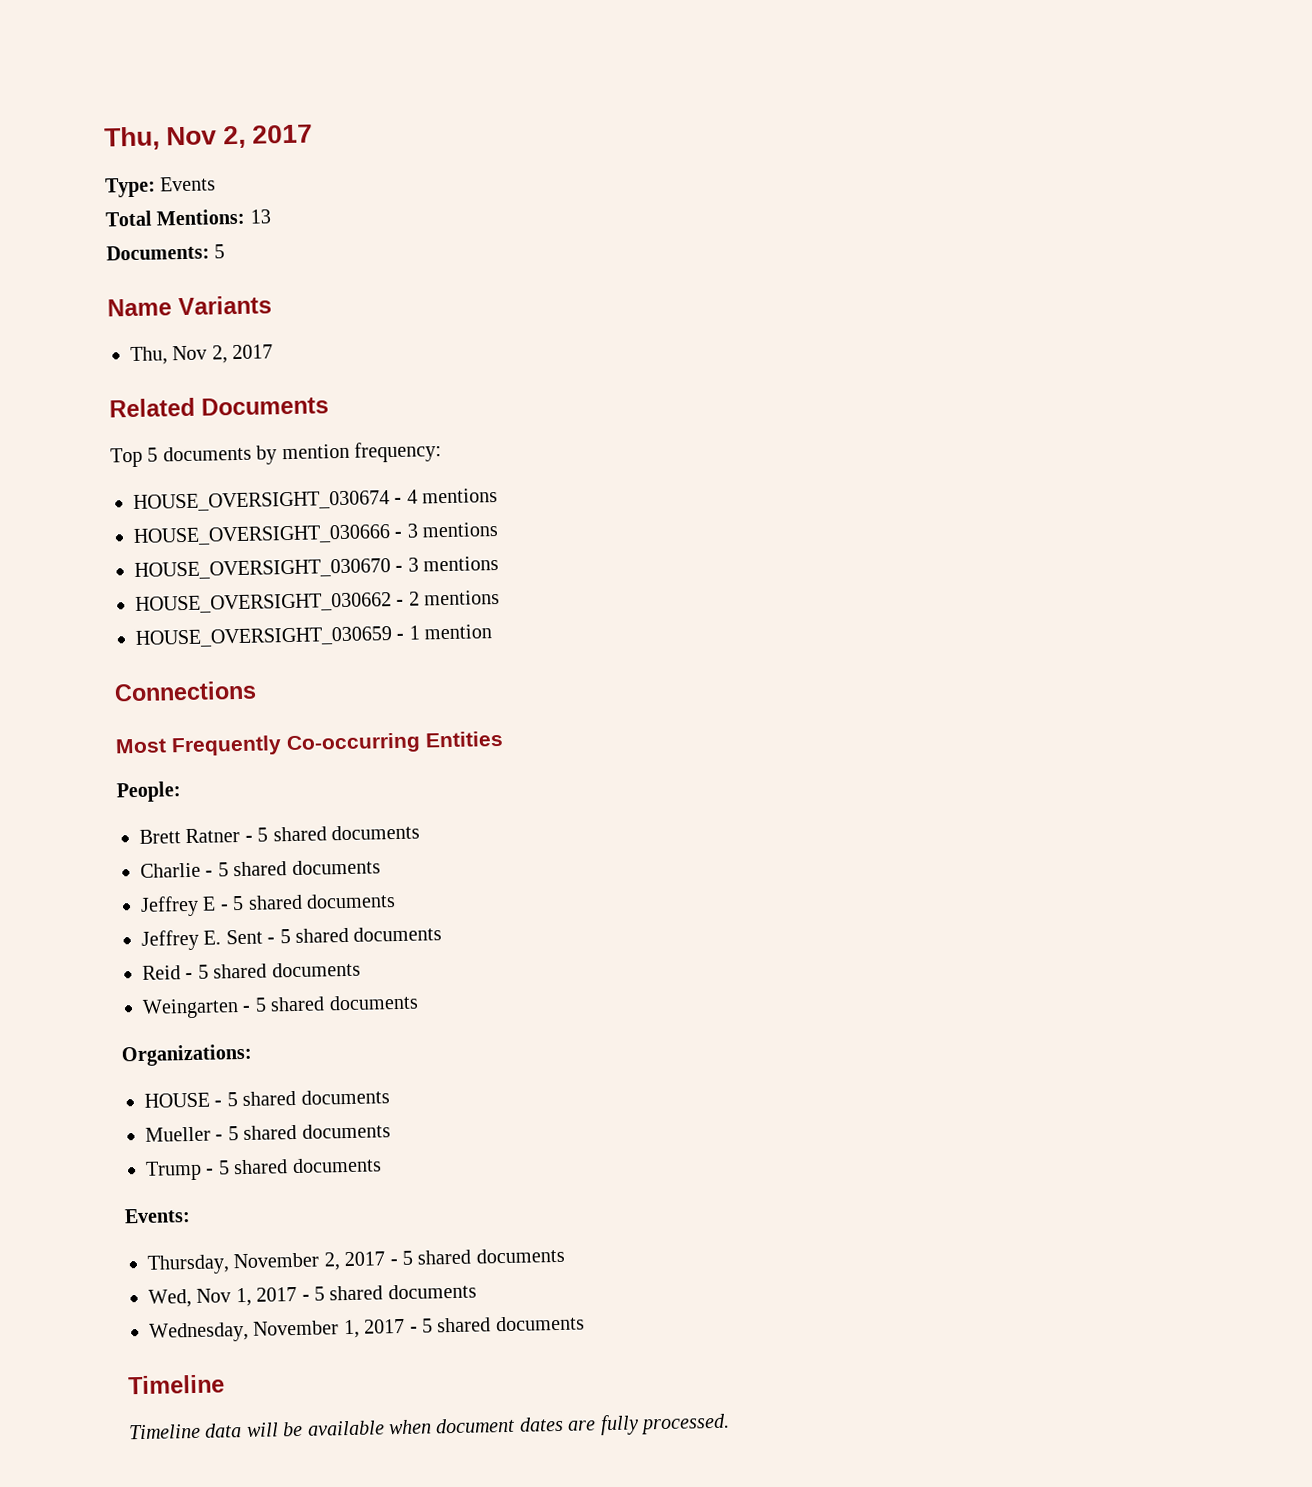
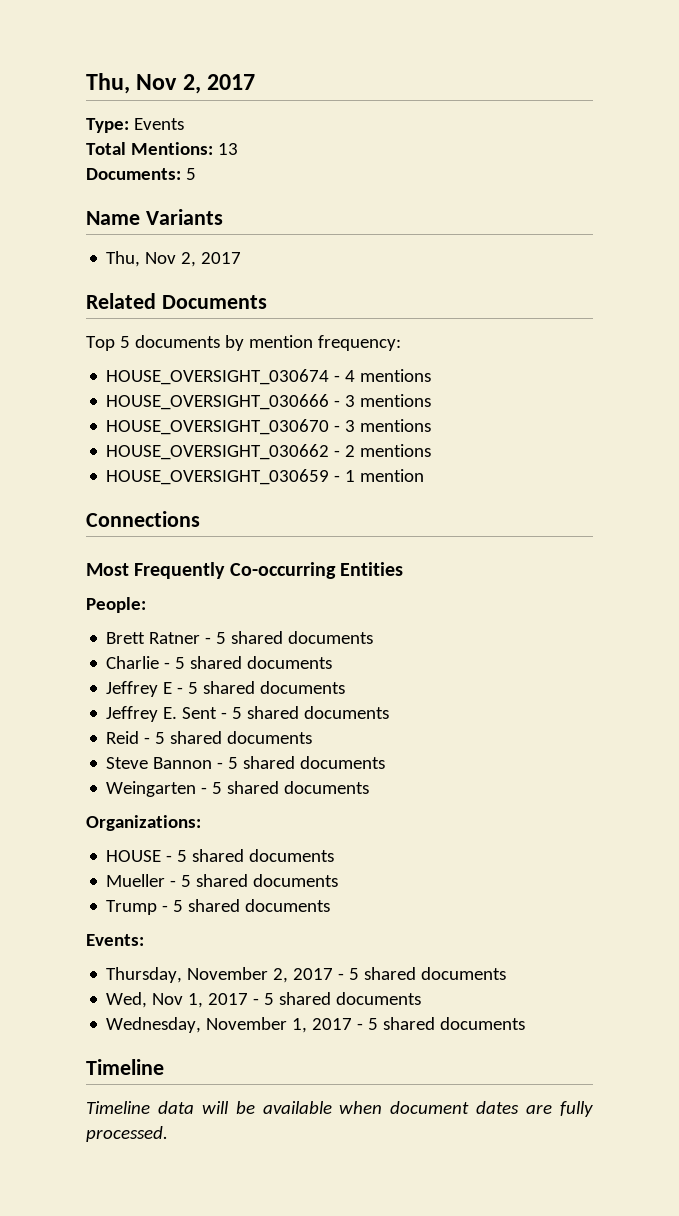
+ Steve Bannon - 5 shared documents

